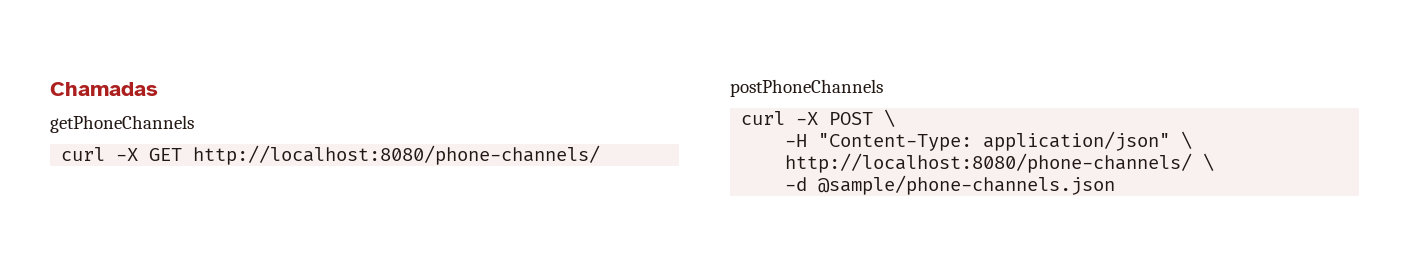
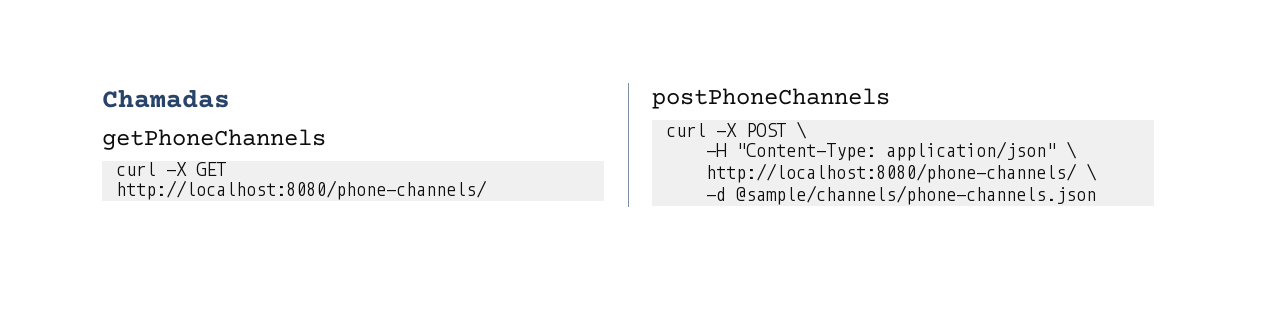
- -d @sample/phone-channels.json
+ -d @sample/channels/phone-channels.json

